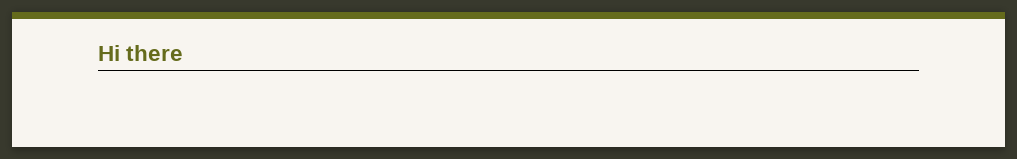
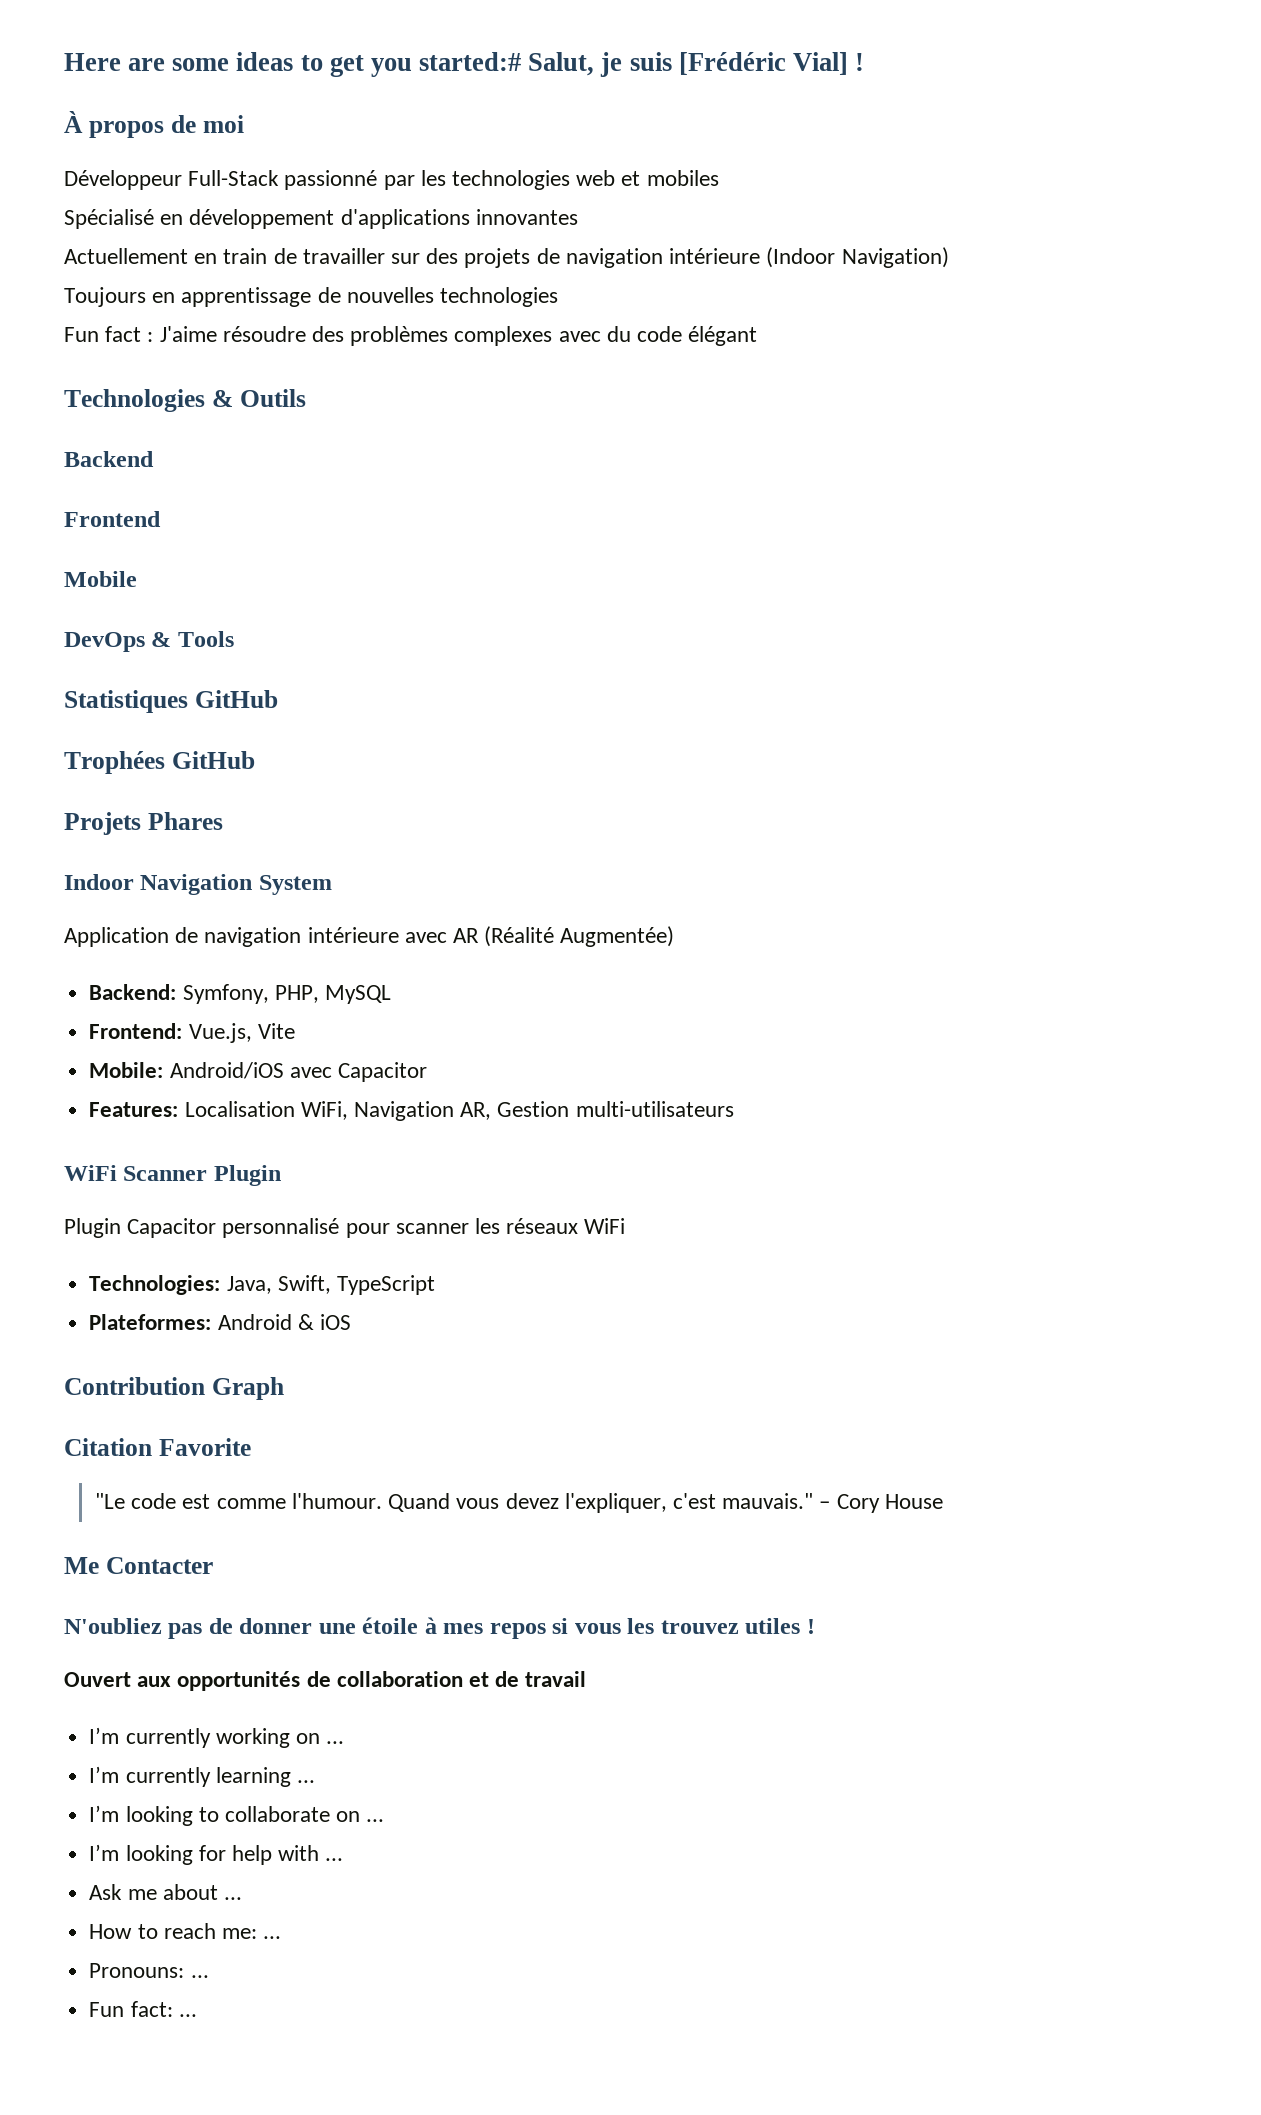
- Hi there
+ Here are some ideas to get you started:# Salut, je suis [Frédéric Vial] !
+ À propos de moi
+ Développeur Full-Stack passionné par les technologies web et mobiles
+ Spécialisé en développement d'applications innovantes
+ Actuellement en train de travailler sur des projets de navigation intérieure (Indoor Navigation)
+ Toujours en apprentissage de nouvelles technologies
+ Fun fact : J'aime résoudre des problèmes complexes avec du code élégant
+ Technologies & Outils
+ Backend
+ Frontend
+ Mobile
+ DevOps & Tools
+ Statistiques GitHub
+ Trophées GitHub
+ Projets Phares
+ Indoor Navigation System
+ Application de navigation intérieure avec AR (Réalité Augmentée)
+ Backend: Symfony, PHP, MySQL
+ Frontend: Vue.js, Vite
+ Mobile: Android/iOS avec Capacitor
+ Features: Localisation WiFi, Navigation AR, Gestion multi-utilisateurs
+ WiFi Scanner Plugin
+ Plugin Capacitor personnalisé pour scanner les réseaux WiFi
+ Technologies: Java, Swift, TypeScript
+ Plateformes: Android & iOS
+ Contribution Graph
+ Citation Favorite
+ "Le code est comme l'humour. Quand vous devez l'expliquer, c'est mauvais." – Cory House
+ Me Contacter
+ N'oubliez pas de donner une étoile à mes repos si vous les trouvez utiles !
+ Ouvert aux opportunités de collaboration et de travail
+ I’m currently working on ...
+ I’m currently learning ...
+ I’m looking to collaborate on ...
+ I’m looking for help with ...
+ Ask me about ...
+ How to reach me: ...
+ Pronouns: ...
+ Fun fact: ...

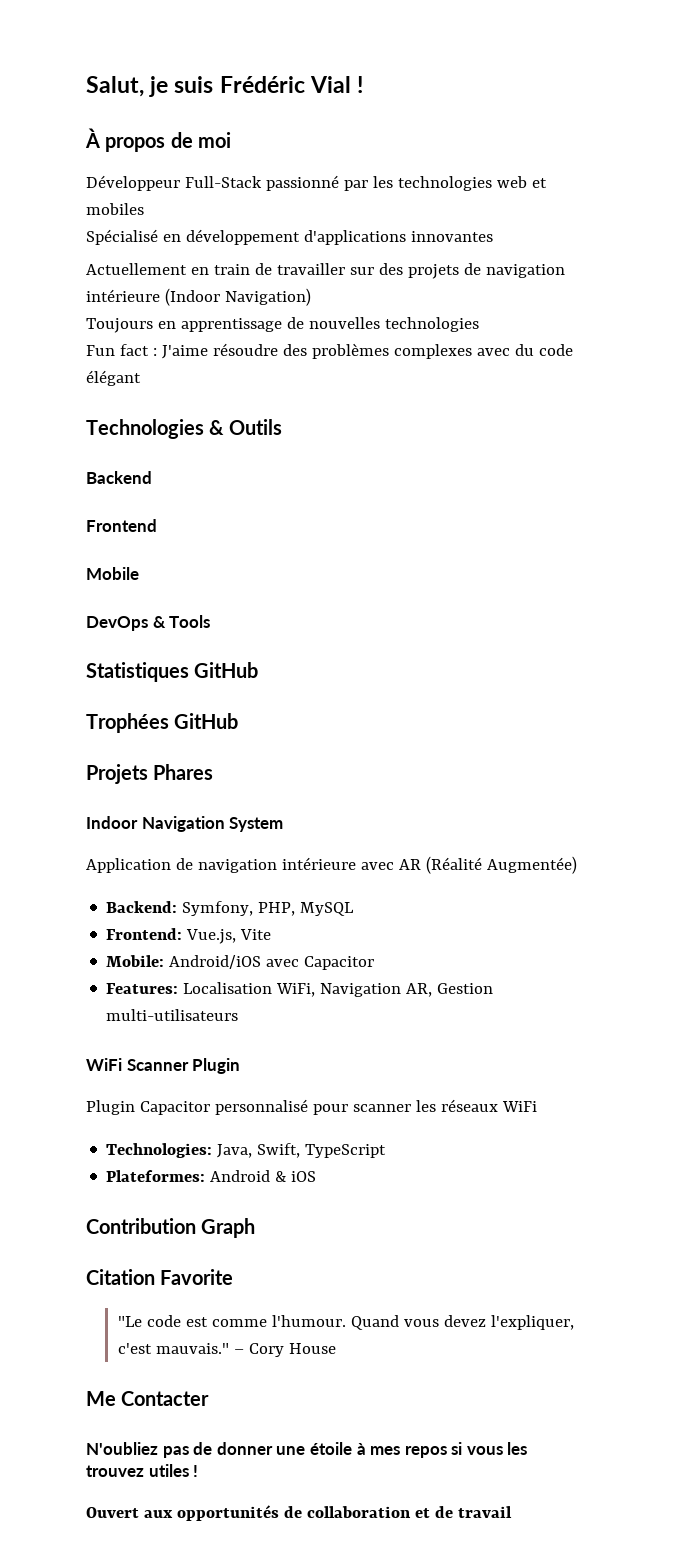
- Here are some ideas to get you started:# Salut, je suis [Frédéric Vial] !
+ Salut, je suis Frédéric Vial !
- I’m currently working on ...
- I’m currently learning ...
- I’m looking to collaborate on ...
- I’m looking for help with ...
- Ask me about ...
- How to reach me: ...
- Pronouns: ...
- Fun fact: ...

